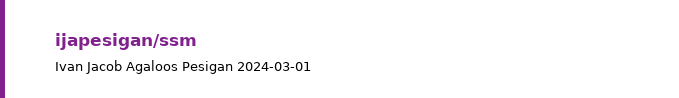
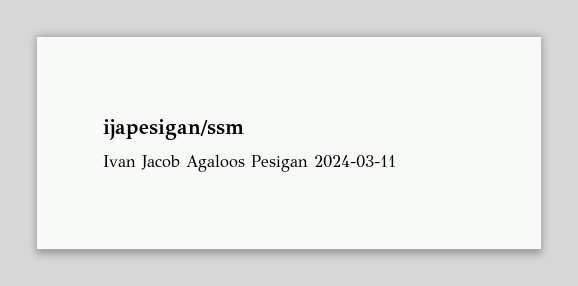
- Ivan Jacob Agaloos Pesigan 2024-03-01
+ Ivan Jacob Agaloos Pesigan 2024-03-11

